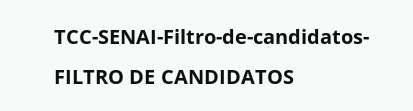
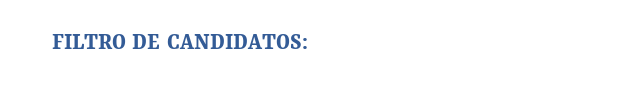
- TCC-SENAI-Filtro-de-candidatos-
- FILTRO DE CANDIDATOS
+ FILTRO DE CANDIDATOS:

